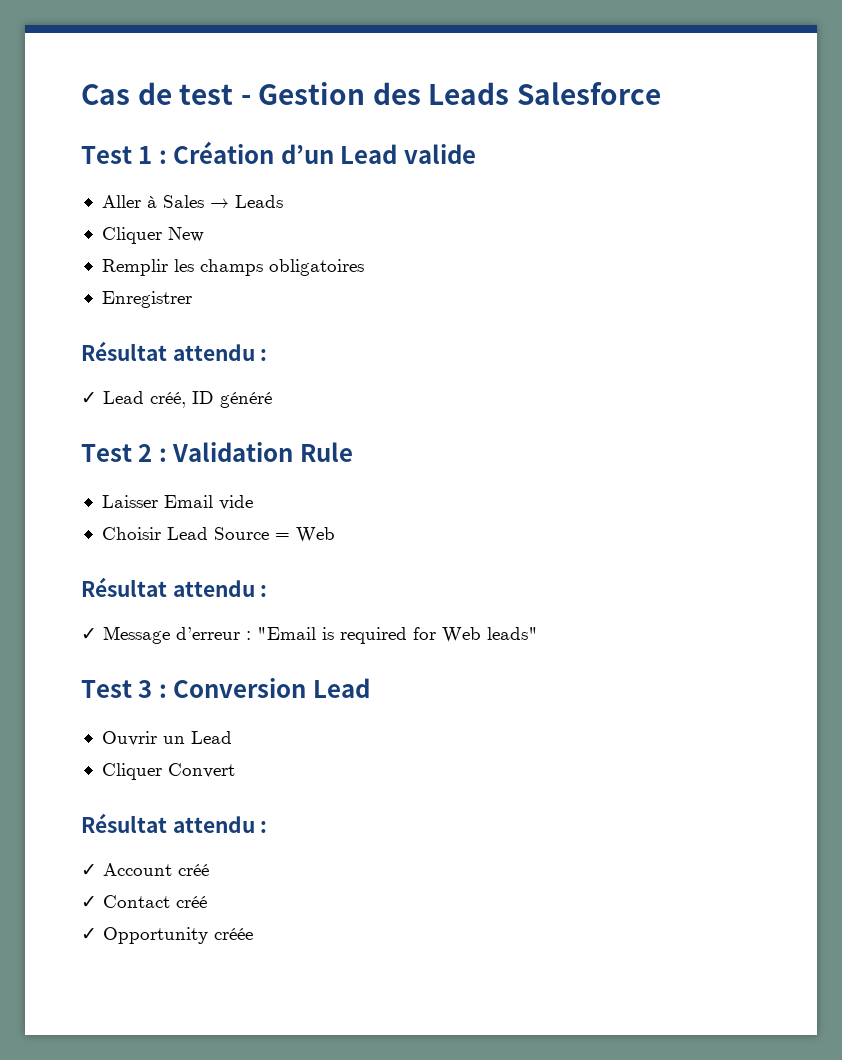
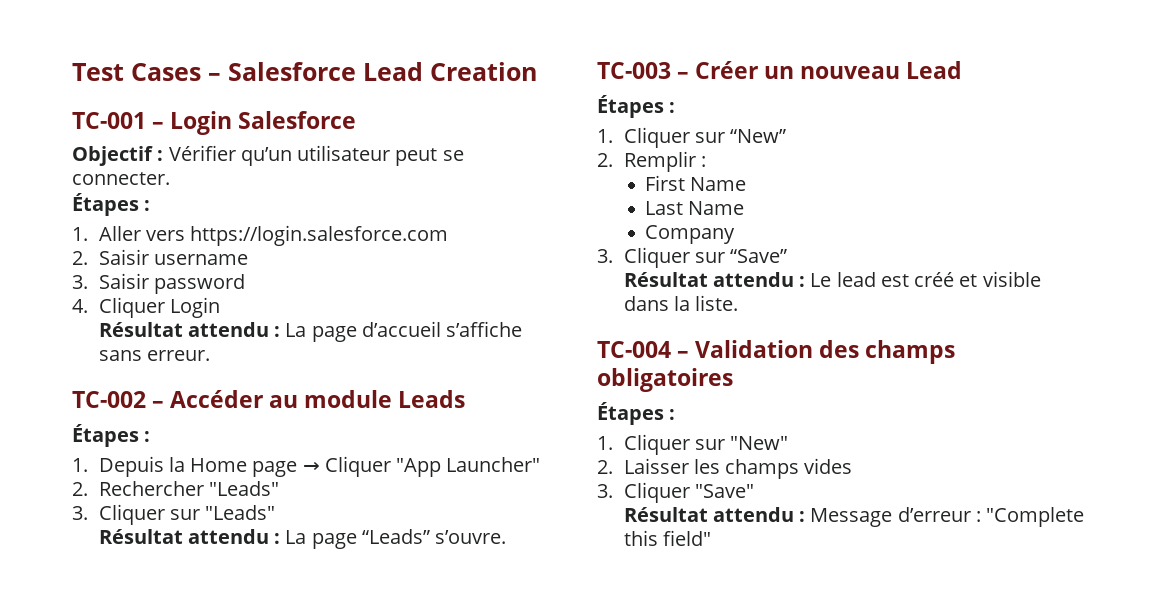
- Cas de test - Gestion des Leads Salesforce
- Test 1 : Création d’un Lead valide
- Aller à Sales → Leads
- Cliquer New
- Remplir les champs obligatoires
- Enregistrer
- Résultat attendu :
- ✓ Lead créé, ID généré
- Test 2 : Validation Rule
- Laisser Email vide
- Choisir Lead Source = Web
- Résultat attendu :
- ✓ Message d’erreur : "Email is required for Web leads"
- Test 3 : Conversion Lead
- Ouvrir un Lead
- Cliquer Convert
- Résultat attendu :
- ✓ Account créé
- ✓ Contact créé
- ✓ Opportunity créée
+ Test Cases – Salesforce Lead Creation
+ TC-001 – Login Salesforce
+ Objectif : Vérifier qu’un utilisateur peut se connecter.
+ Étapes :
+ 1. Aller vers https://login.salesforce.com
+ 2. Saisir username
+ 3. Saisir password
+ 4. Cliquer Login
+ Résultat attendu : La page d’accueil s’affiche sans erreur.
+ TC-002 – Accéder au module Leads
+ Étapes :
+ 1. Depuis la Home page → Cliquer "App Launcher"
+ 2. Rechercher "Leads"
+ 3. Cliquer sur "Leads"
+ Résultat attendu : La page “Leads” s’ouvre.
+ TC-003 – Créer un nouveau Lead
+ Étapes :
+ 1. Cliquer sur “New”
+ 2. Remplir :
+ First Name
+ Last Name
+ Company
+ 3. Cliquer sur “Save”
+ Résultat attendu : Le lead est créé et visible dans la liste.
+ TC-004 – Validation des champs obligatoires
+ Étapes :
+ 1. Cliquer sur "New"
+ 2. Laisser les champs vides
+ 3. Cliquer "Save"
+ Résultat attendu : Message d’erreur : "Complete this field"

